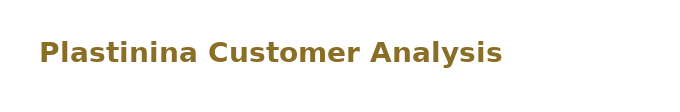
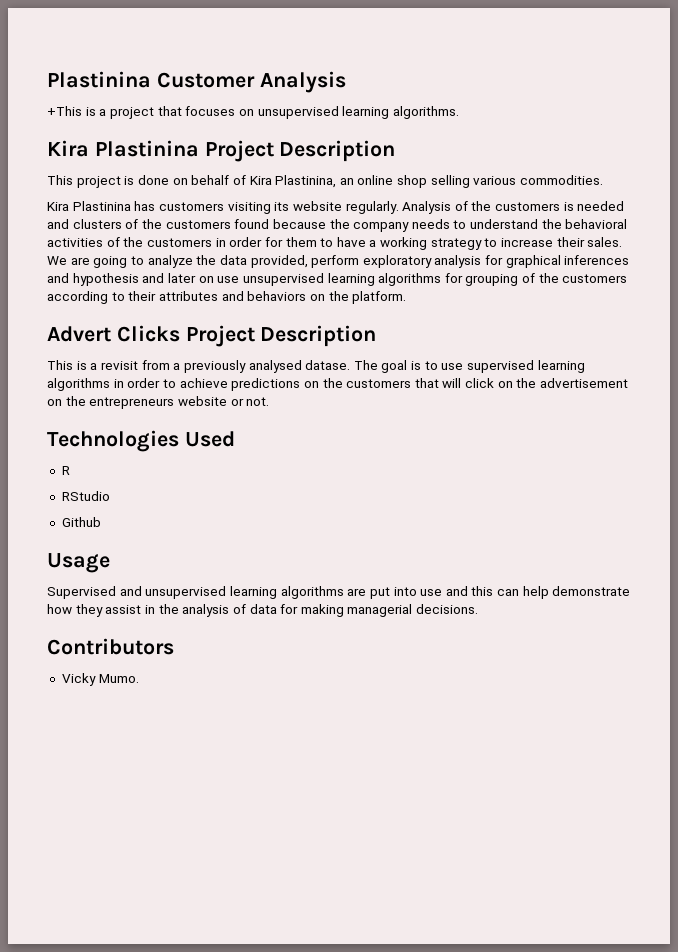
+ +This is a project that focuses on unsupervised learning algorithms.
+ Kira Plastinina Project Description
+ This project is done on behalf of Kira Plastinina, an online shop selling various commodities.
+ Kira Plastinina has customers visiting its website regularly. Analysis of the customers is needed and clusters of the customers found because the company needs to understand the behavioral activities of the customers in order for them to have a working strategy to increase their sales. We are going to analyze the data provided, perform exploratory analysis for graphical inferences and hypothesis and later on use unsupervised learning algorithms for grouping of the customers according to their attributes and behaviors on the platform.
+ Advert Clicks Project Description
+ This is a revisit from a previously analysed datase. The goal is to use supervised learning algorithms in order to achieve predictions on the customers that will click on the advertisement on the entrepreneurs website or not.
+ Technologies Used
+ R
+ RStudio
+ Github
+ Usage
+ Supervised and unsupervised learning algorithms are put into use and this can help demonstrate how they assist in the analysis of data for making managerial decisions.
+ Contributors
+ Vicky Mumo.

